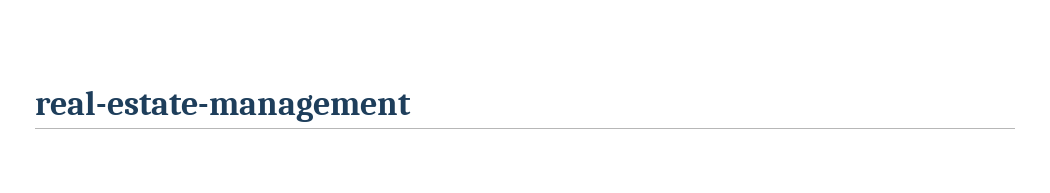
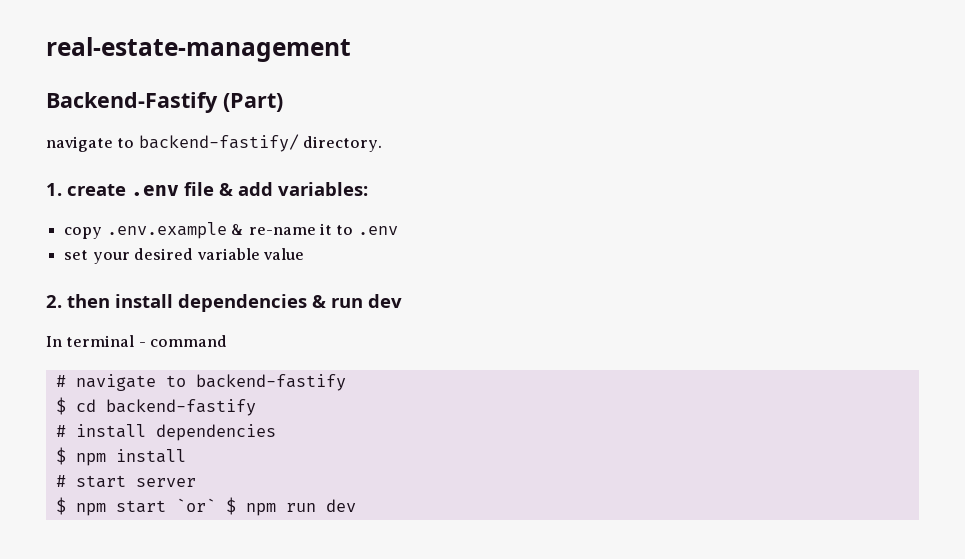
+ Backend-Fastify (Part)
+ navigate to backend-fastify/ directory.
+ 1. create .env file & add variables:
+ copy .env.example & re-name it to .env
+ set your desired variable value
+ 2. then install dependencies & run dev
+ In terminal - command
+ # navigate to backend-fastify
+ $ cd backend-fastify
+ # install dependencies
+ $ npm install
+ # start server
+ $ npm start `or` $ npm run dev

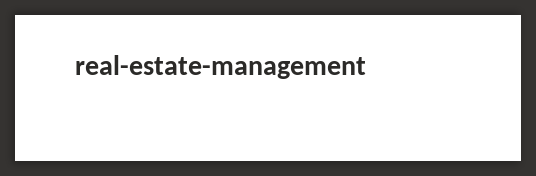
- Backend-Fastify (Part)
- navigate to backend-fastify/ directory.
- 1. create .env file & add variables:
- copy .env.example & re-name it to .env
- set your desired variable value
- 2. then install dependencies & run dev
- In terminal - command
- # navigate to backend-fastify
- $ cd backend-fastify
- # install dependencies
- $ npm install
- # start server
- $ npm start `or` $ npm run dev

